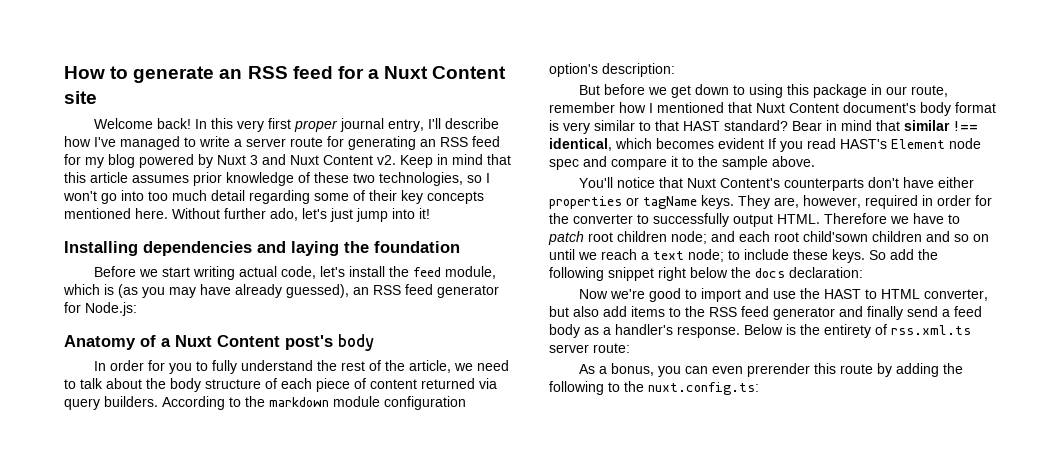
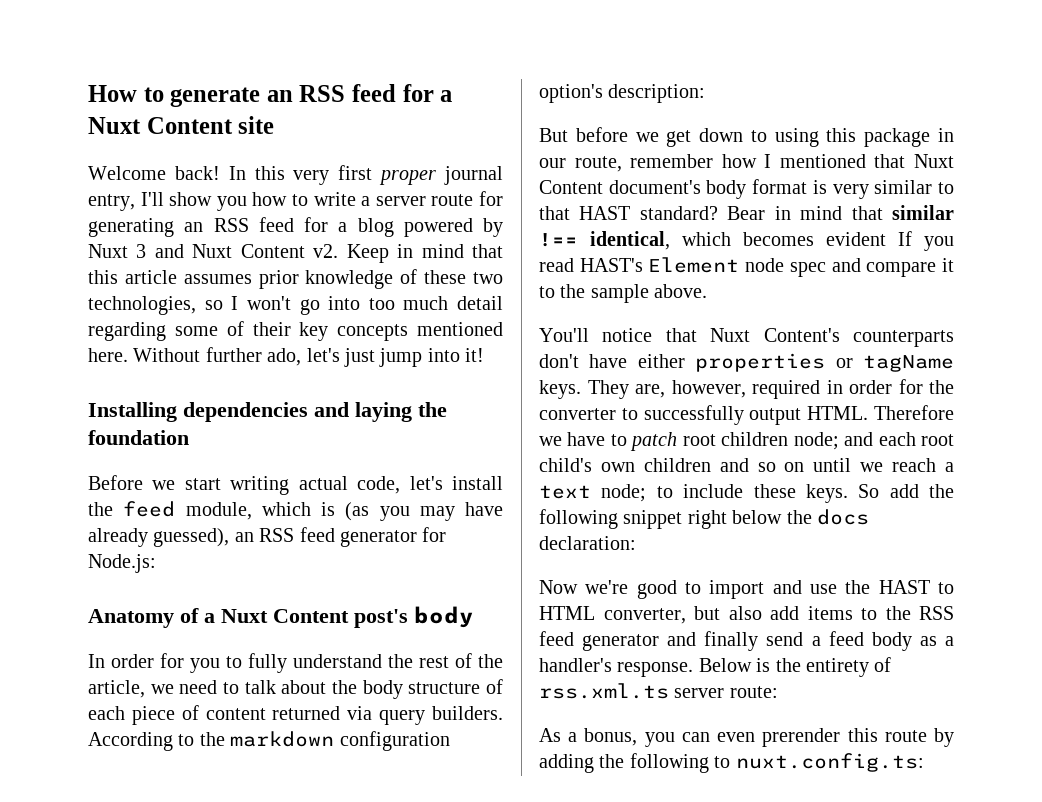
- In this very first proper journal entry, I'll describe how I've managed to write a server route for generating an RSS feed for my blog powered by Nuxt 3 and Nuxt Content v2.
+ In this very first proper journal entry, I'll show you how to write a server route for generating an RSS feed for a blog powered by Nuxt 3 and Nuxt Content v2.
- According to the markdown module configuration option's description:
+ According to the markdown configuration option's description:
- Therefore we have to patch root children node; and each root child'sown children and so on until we reach a text node; to include these keys.
+ Therefore we have to patch root children node; and each root child's own children and so on until we reach a text node; to include these keys.
- As a bonus, you can even prerender this route by adding the following to the nuxt.config.ts:
+ As a bonus, you can even prerender this route by adding the following to nuxt.config.ts:

